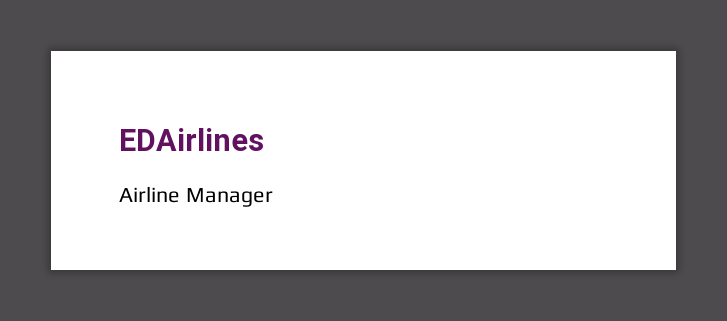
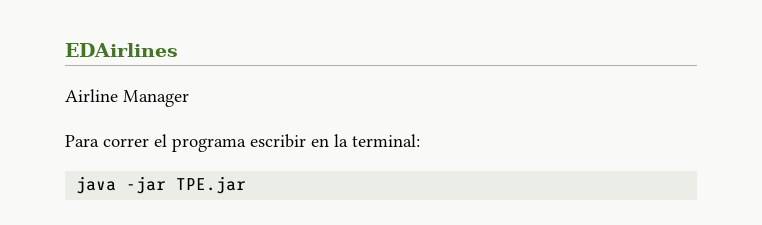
+ Para correr el programa escribir en la terminal:
+ java -jar TPE.jar

